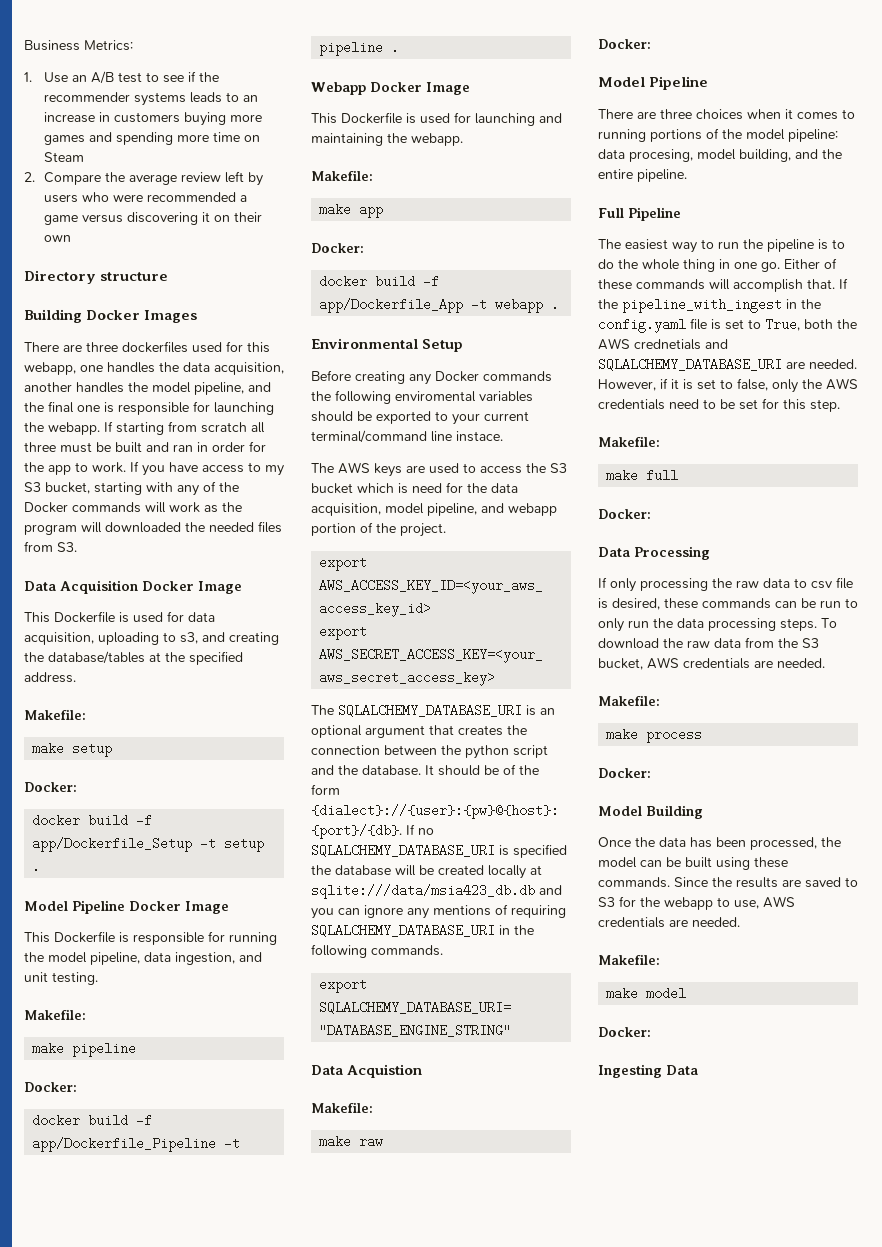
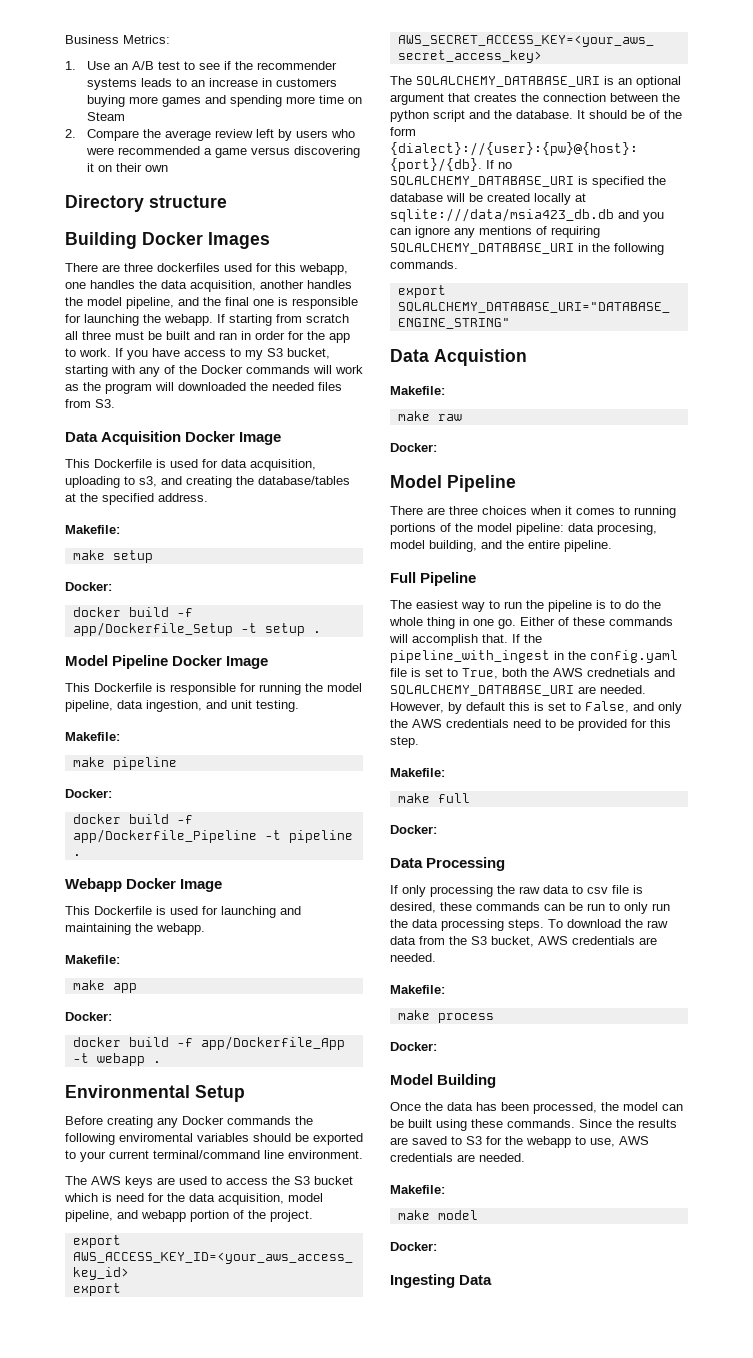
- Before creating any Docker commands the following enviromental variables should be exported to your current terminal/command line instace.
+ Before creating any Docker commands the following enviromental variables should be exported to your current terminal/command line environment.
- However, if it is set to false, only the AWS credentials need to be set for this step.
+ However, by default this is set to False, and only the AWS credentials need to be provided for this step.

